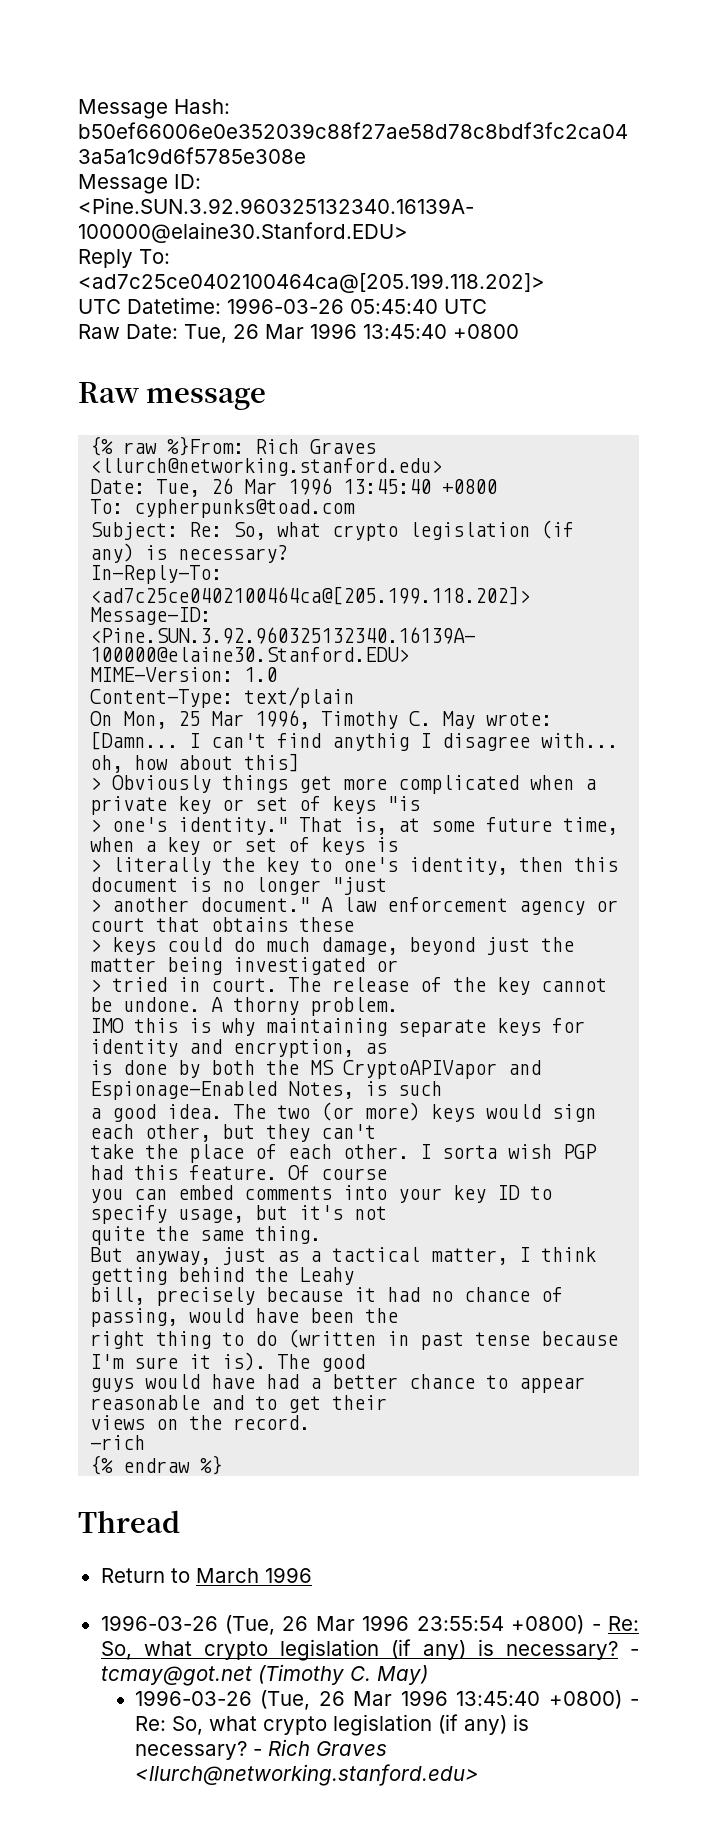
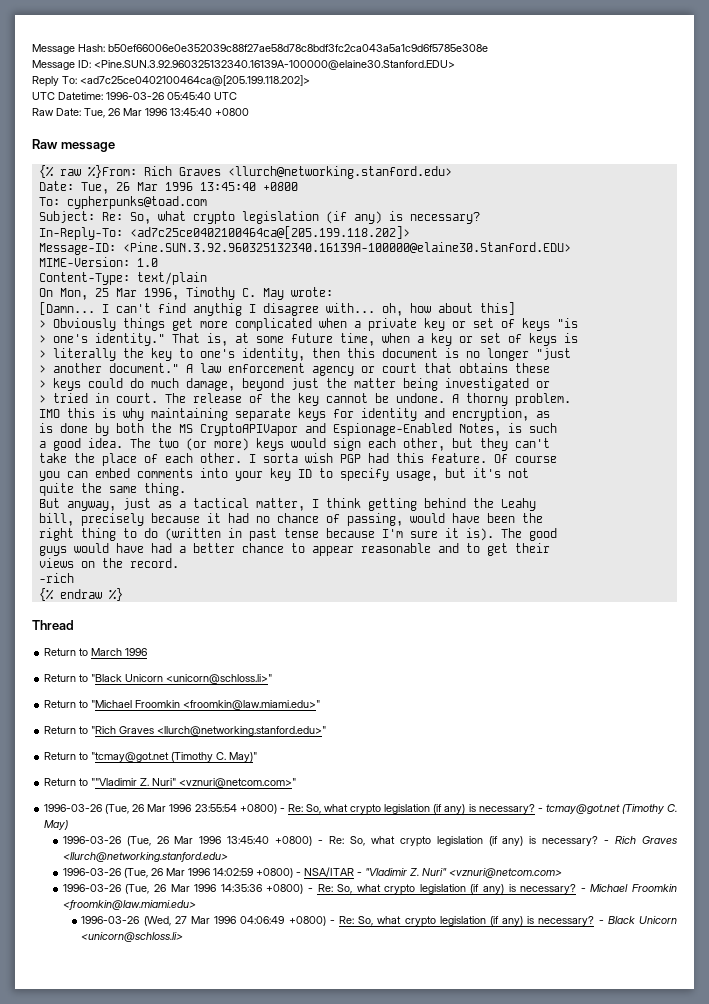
+ Return to "Black Unicorn <unicorn@schloss.li>"
+ Return to "Michael Froomkin <froomkin@law.miami.edu>"
+ Return to "Rich Graves <llurch@networking.stanford.edu>"
+ Return to "tcmay@got.net (Timothy C. May)"
+ Return to ""Vladimir Z. Nuri" <vznuri@netcom.com>"
+ 1996-03-26 (Tue, 26 Mar 1996 14:02:59 +0800) - NSA/ITAR - "Vladimir Z. Nuri" <vznuri@netcom.com>
+ 1996-03-26 (Tue, 26 Mar 1996 14:35:36 +0800) - Re: So, what crypto legislation (if any) is necessary? - Michael Froomkin <froomkin@law.miami.edu>
+ 1996-03-26 (Wed, 27 Mar 1996 04:06:49 +0800) - Re: So, what crypto legislation (if any) is necessary? - Black Unicorn <unicorn@schloss.li>

